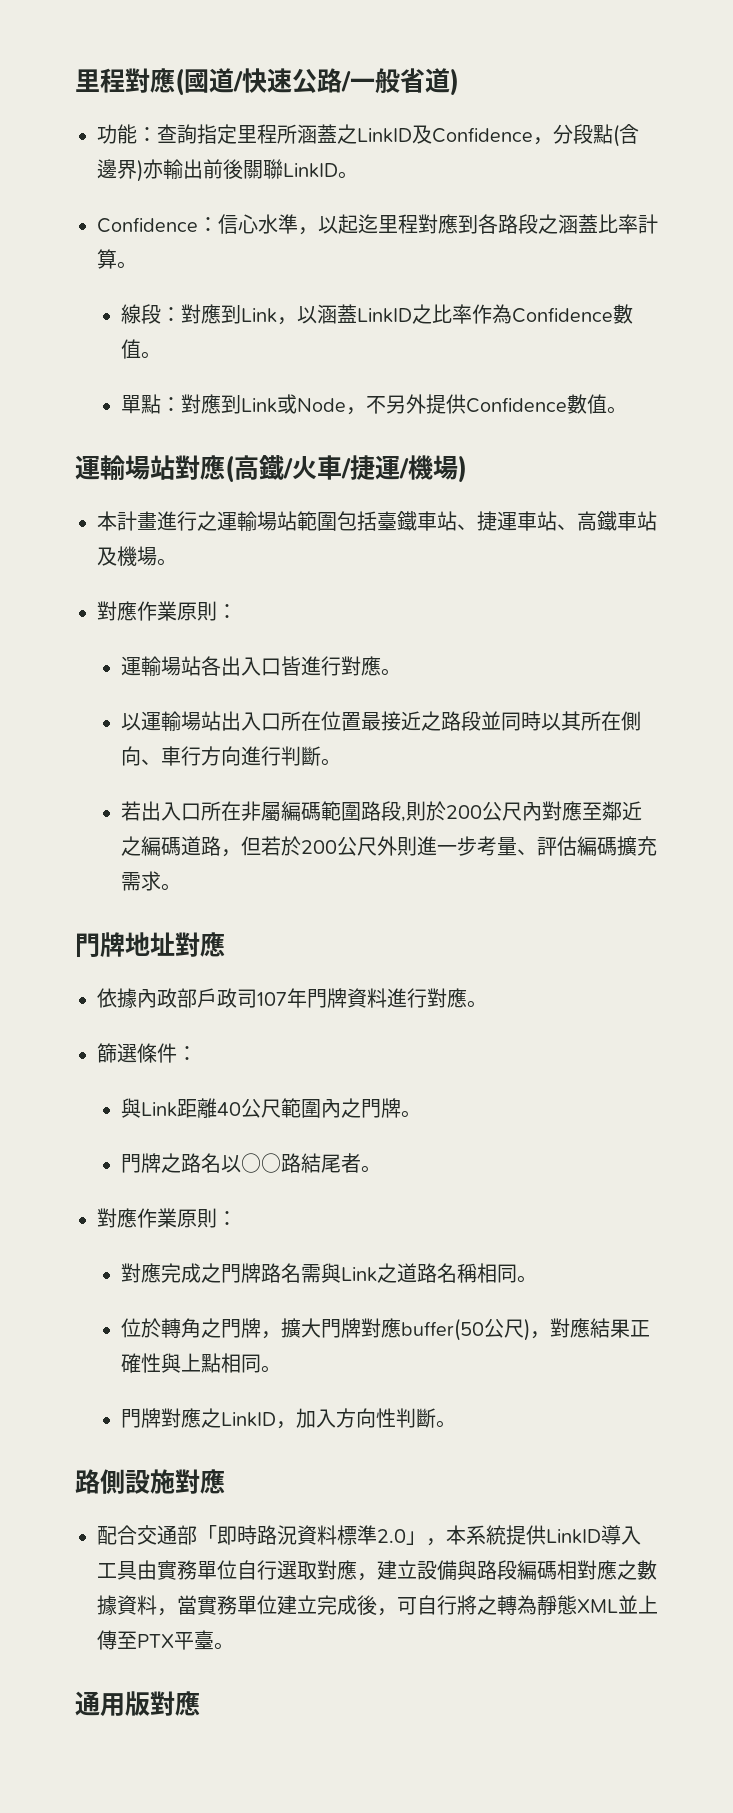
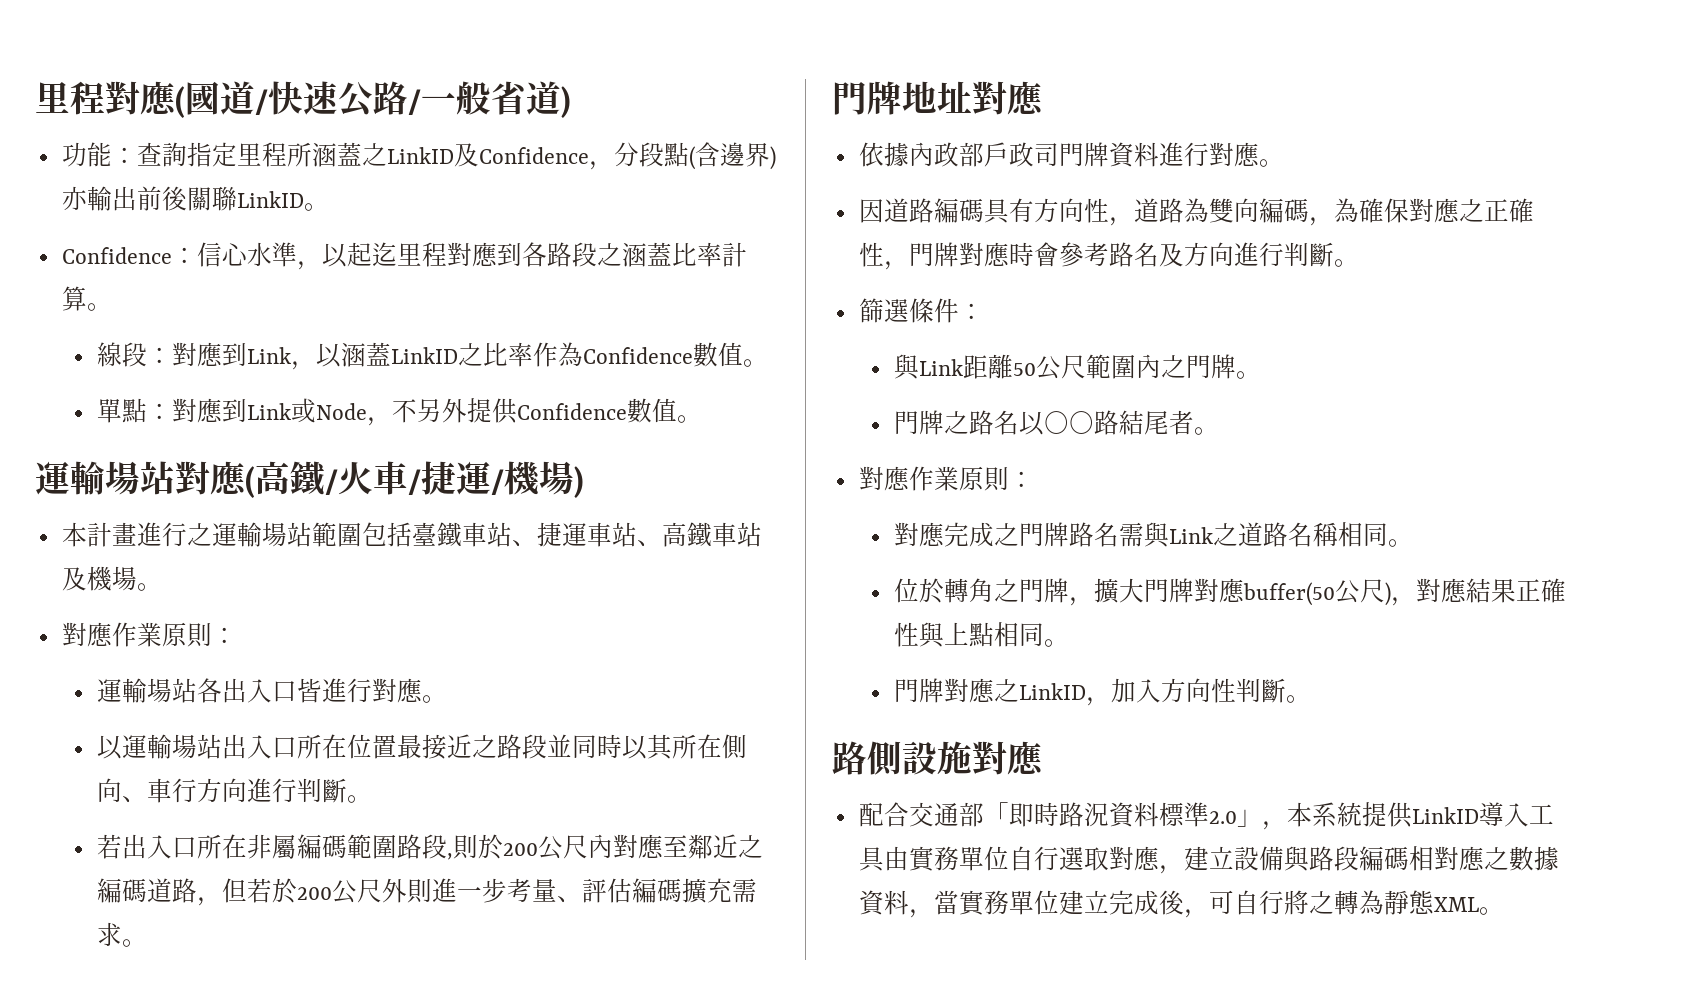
- 依據內政部戶政司107年門牌資料進行對應。
+ 依據內政部戶政司門牌資料進行對應。
+ 因道路編碼具有方向性，道路為雙向編碼，為確保對應之正確性，門牌對應時會參考路名及方向進行判斷。
- 與Link距離40公尺範圍內之門牌。
+ 與Link距離50公尺範圍內之門牌。
- 配合交通部「即時路況資料標準2.0」，本系統提供LinkID導入工具由實務單位自行選取對應，建立設備與路段編碼相對應之數據資料，當實務單位建立完成後，可自行將之轉為靜態XML並上傳至PTX平臺。
- 通用版對應
+ 配合交通部「即時路況資料標準2.0」，本系統提供LinkID導入工具由實務單位自行選取對應，建立設備與路段編碼相對應之數據資料，當實務單位建立完成後，可自行將之轉為靜態XML。

